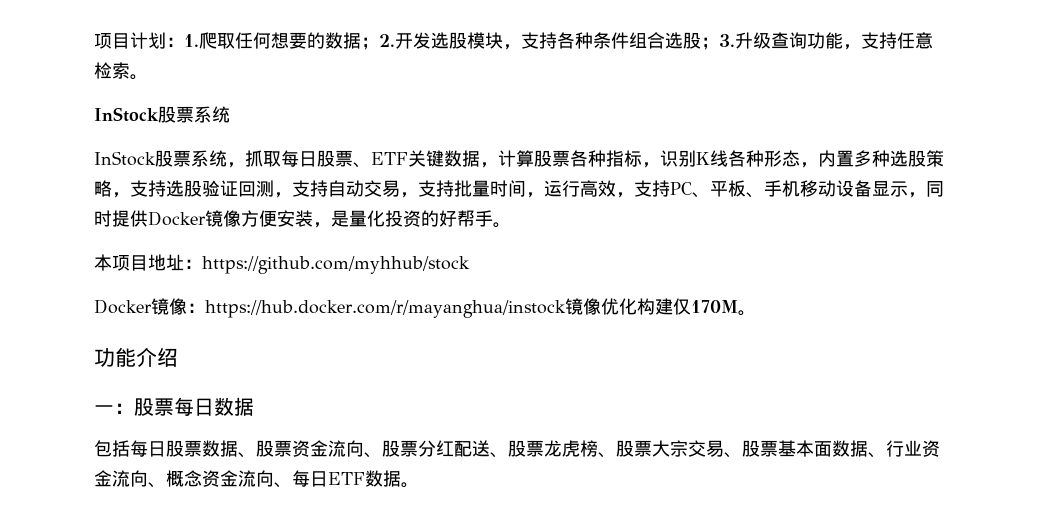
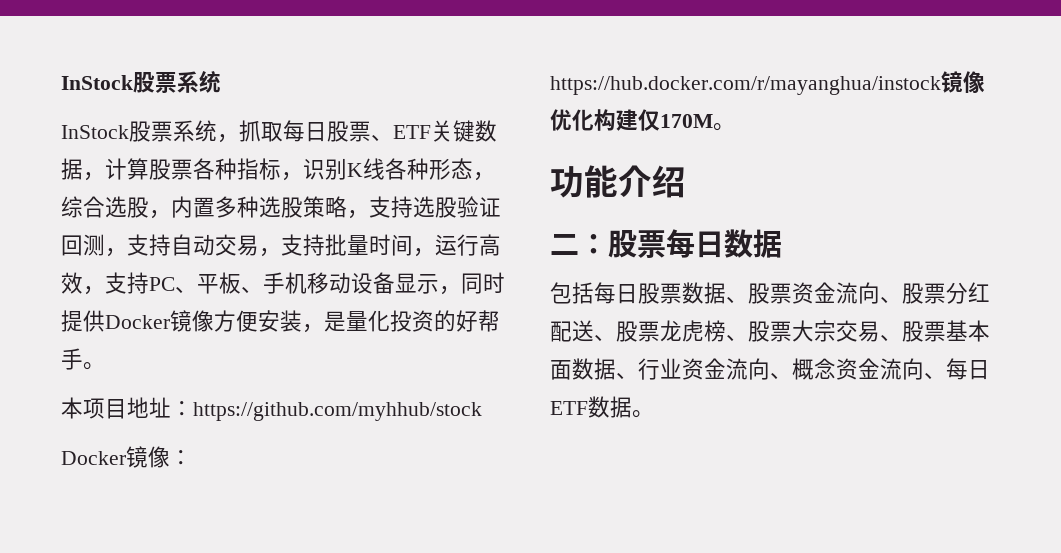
- 项目计划：1.爬取任何想要的数据；2.开发选股模块，支持各种条件组合选股；3.升级查询功能，支持任意检索。
- InStock股票系统，抓取每日股票、ETF关键数据，计算股票各种指标，识别K线各种形态，内置多种选股策略，支持选股验证回测，支持自动交易，支持批量时间，运行高效，支持PC、平板、手机移动设备显示，同时提供Docker镜像方便安装，是量化投资的好帮手。
+ InStock股票系统，抓取每日股票、ETF关键数据，计算股票各种指标，识别K线各种形态，综合选股，内置多种选股策略，支持选股验证回测，支持自动交易，支持批量时间，运行高效，支持PC、平板、手机移动设备显示，同时提供Docker镜像方便安装，是量化投资的好帮手。
- 一：股票每日数据
+ 二：股票每日数据

